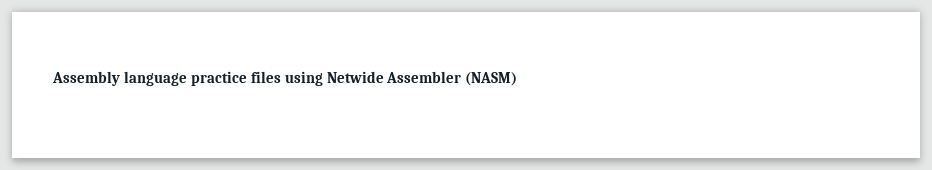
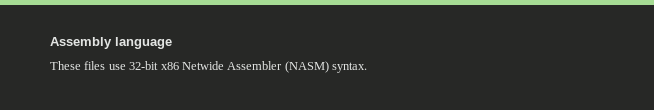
- Assembly language practice files using Netwide Assembler (NASM)
+ Assembly language
+ These files use 32-bit x86 Netwide Assembler (NASM) syntax.

